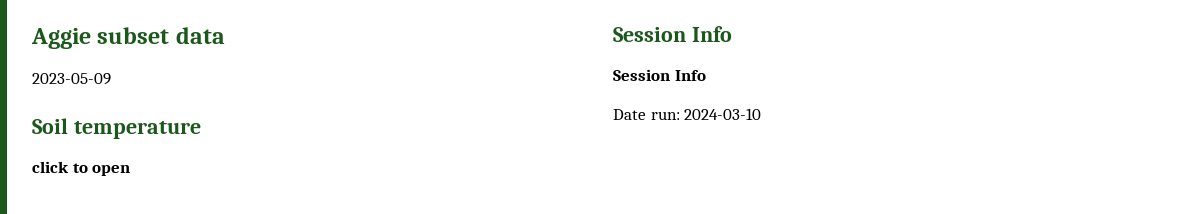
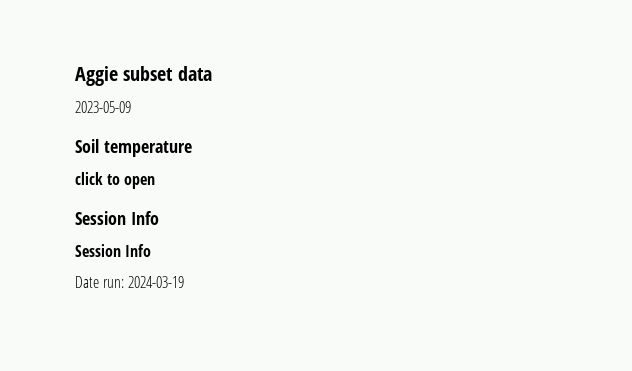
- Date run: 2024-03-10
+ Date run: 2024-03-19

